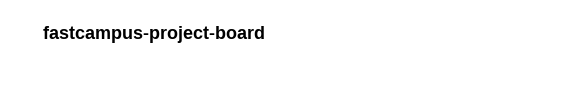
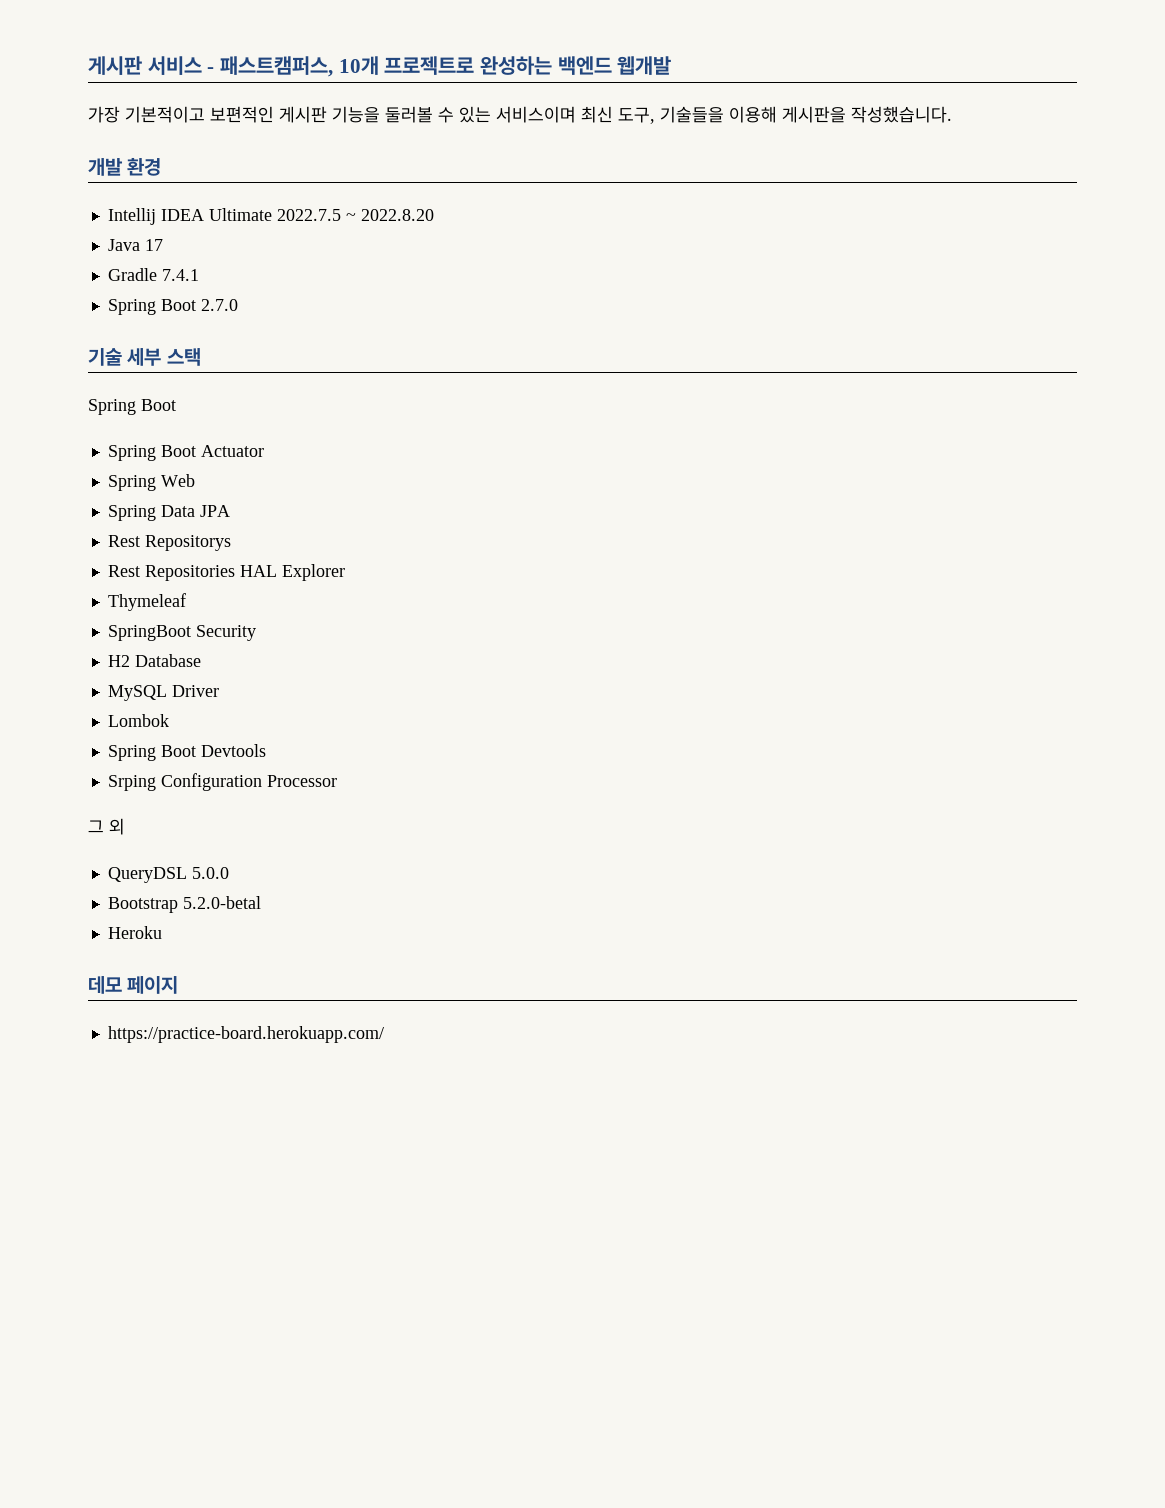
- fastcampus-project-board
+ 게시판 서비스 - 패스트캠퍼스, 10개 프로젝트로 완성하는 백엔드 웹개발
+ 가장 기본적이고 보편적인 게시판 기능을 둘러볼 수 있는 서비스이며 최신 도구, 기술들을 이용해 게시판을 작성했습니다.
+ 개발 환경
+ Intellij IDEA Ultimate 2022.7.5 ~ 2022.8.20
+ Java 17
+ Gradle 7.4.1
+ Spring Boot 2.7.0
+ 기술 세부 스택
+ Spring Boot
+ Spring Boot Actuator
+ Spring Web
+ Spring Data JPA
+ Rest Repositorys
+ Rest Repositories HAL Explorer
+ Thymeleaf
+ SpringBoot Security
+ H2 Database
+ MySQL Driver
+ Lombok
+ Spring Boot Devtools
+ Srping Configuration Processor
+ 그 외
+ QueryDSL 5.0.0
+ Bootstrap 5.2.0-betal
+ Heroku
+ 데모 페이지
+ https://practice-board.herokuapp.com/

